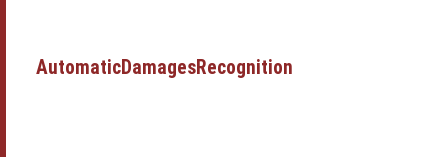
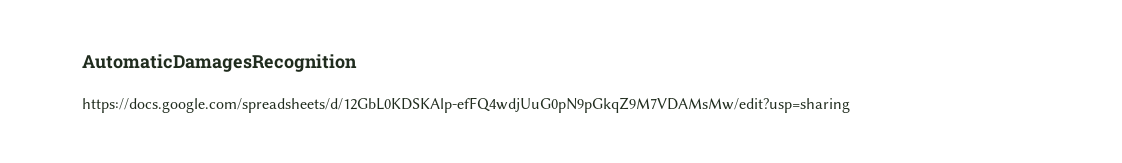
+ https://docs.google.com/spreadsheets/d/12GbL0KDSKAlp-efFQ4wdjUuG0pN9pGkqZ9M7VDAMsMw/edit?usp=sharing

